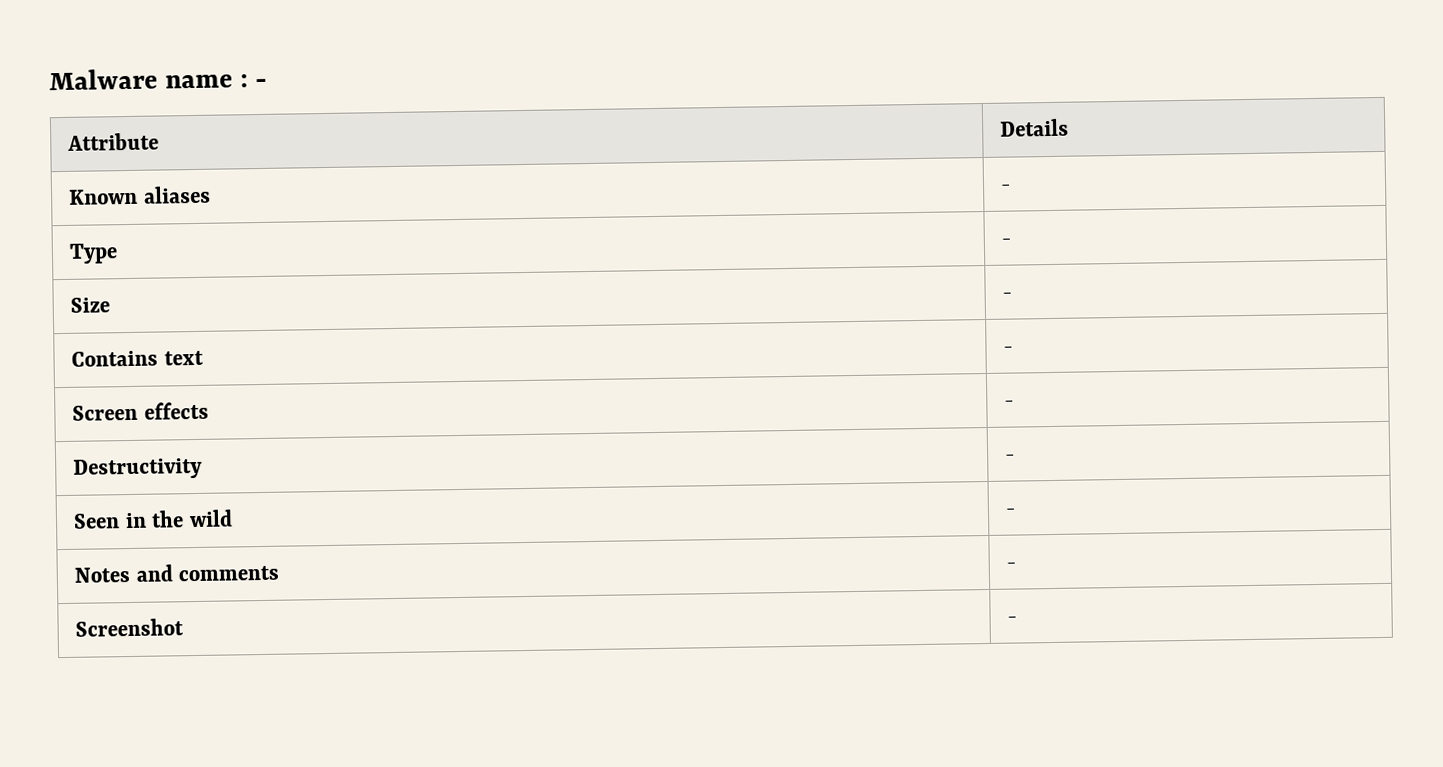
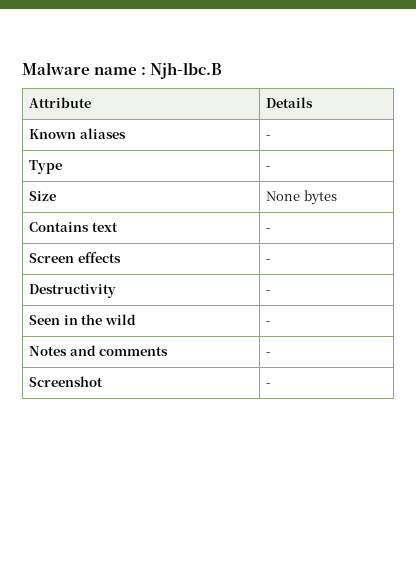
- Malware name : -
+ Malware name : Njh-lbc.B
- Size | -
+ Size | None bytes

